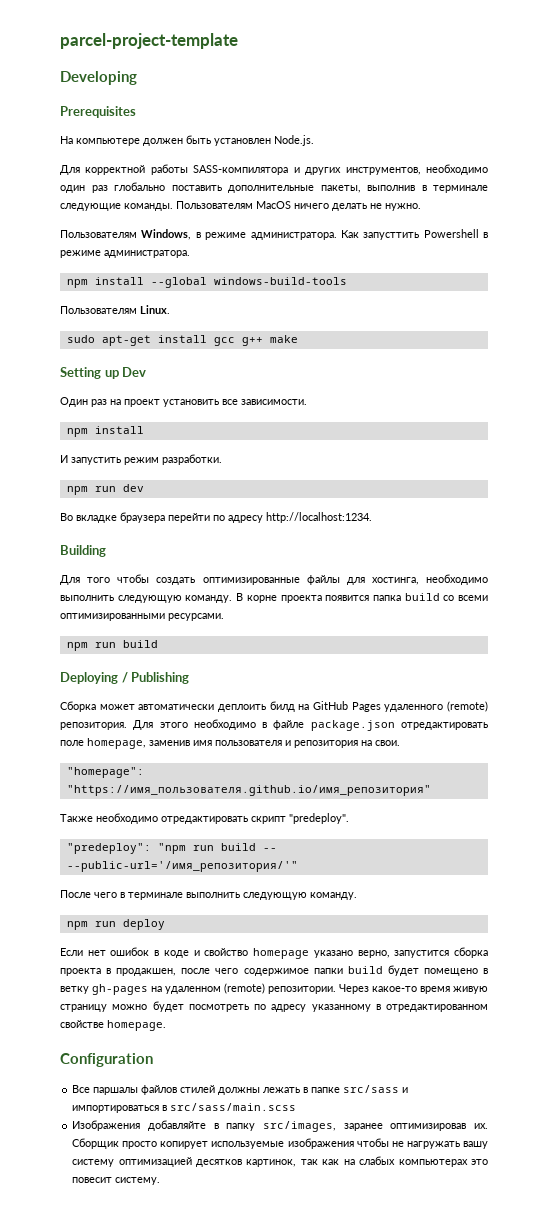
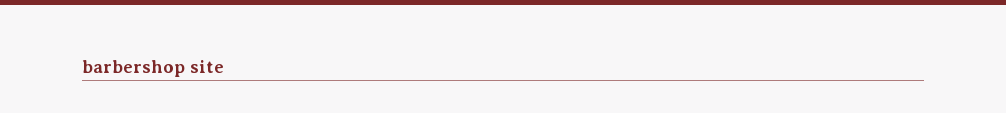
- parcel-project-template
- Developing
- Prerequisites
- На компьютере должен быть установлен Node.js.
- Для корректной работы SASS-компилятора и других инструментов, необходимо один раз глобально поставить дополнительные пакеты, выполнив в терминале следующие команды. Пользователям MacOS ничего делать не нужно.
- Пользователям Windows, в режиме администратора. Как запусттить Powershell в режиме администратора.
- npm install --global windows-build-tools
- Пользователям Linux.
- sudo apt-get install gcc g++ make
- Setting up Dev
- Один раз на проект установить все зависимости.
- npm install
- И запустить режим разработки.
- npm run dev
- Во вкладке браузера перейти по адресу http://localhost:1234.
- Building
- Для того чтобы создать оптимизированные файлы для хостинга, необходимо выполнить следующую команду. В корне проекта появится папка build со всеми оптимизированными ресурсами.
- npm run build
- Deploying / Publishing
- Сборка может автоматически деплоить билд на GitHub Pages удаленного (remote) репозитория. Для этого необходимо в файле package.json отредактировать поле homepage, заменив имя пользователя и репозитория на свои.
- "homepage": "https://имя_пользователя.github.io/имя_репозитория"
- Также необходимо отредактировать скрипт "predeploy".
- "predeploy": "npm run build -- --public-url='/имя_репозитория/'"
- После чего в терминале выполнить следующую команду.
- npm run deploy
- Если нет ошибок в коде и свойство homepage указано верно, запустится сборка проекта в продакшен, после чего содержимое папки build будет помещено в ветку gh-pages на удаленном (remote) репозитории. Через какое-то время живую страницу можно будет посмотреть по адресу указанному в отредактированном свойстве homepage.
- Configuration
- Все паршалы файлов стилей должны лежать в папке src/sass и импортироваться в src/sass/main.scss
- Изображения добавляйте в папку src/images, заранее оптимизировав их. Сборщик просто копирует используемые изображения чтобы не нагружать вашу систему оптимизацией десятков картинок, так как на слабых компьютерах это повесит систему.
+ barbershop site

